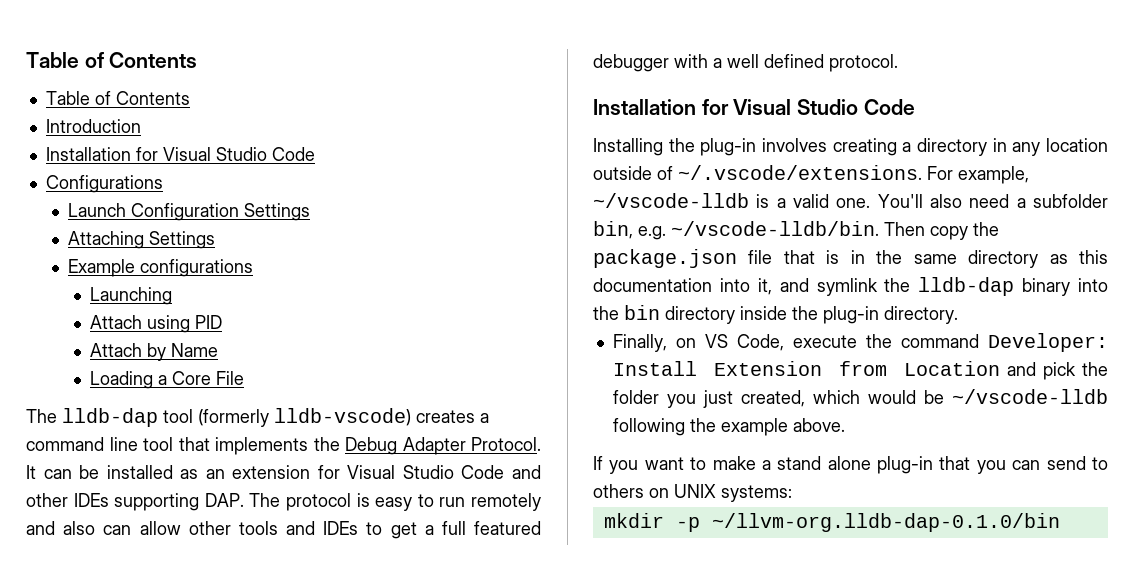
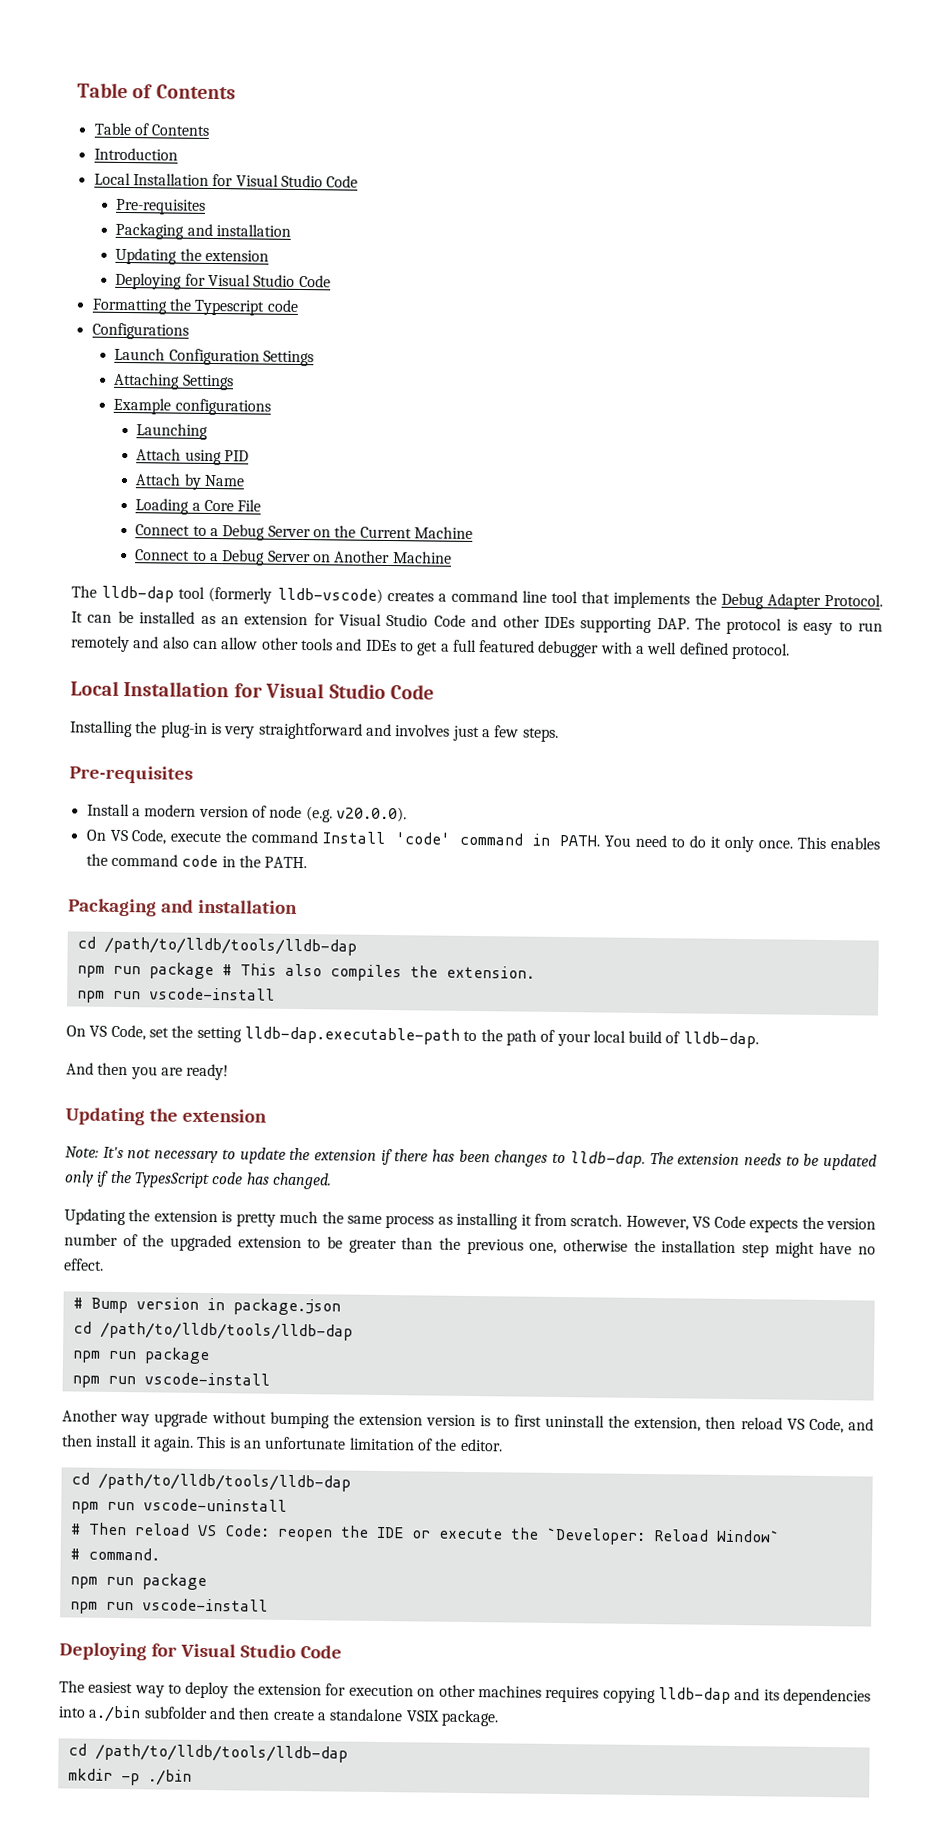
  Introduction
- Installation for Visual Studio Code
+ Local Installation for Visual Studio Code
+ Pre-requisites
+ Packaging and installation
+ Updating the extension
+ Deploying for Visual Studio Code
+ Formatting the Typescript code
+ Connect to a Debug Server on the Current Machine
+ Connect to a Debug Server on Another Machine
  It can be installed as an extension for Visual Studio Code and other IDEs supporting DAP. The protocol is easy to run remotely and also can allow other tools and IDEs to get a full featured debugger with a well defined protocol.
- Installation for Visual Studio Code
+ Local Installation for Visual Studio Code
- Installing the plug-in involves creating a directory in any location outside of ~/.vscode/extensions. For example, ~/vscode-lldb is a valid one. You'll also need a subfolder bin, e.g. ~/vscode-lldb/bin. Then copy the package.json file that is in the same directory as this documentation into it, and symlink the lldb-dap binary into the bin directory inside the plug-in directory.
- Finally, on VS Code, execute the command Developer: Install Extension from Location and pick the folder you just created, which would be ~/vscode-lldb following the example above.
- If you want to make a stand alone plug-in that you can send to others on UNIX systems:
+ Installing the plug-in is very straightforward and involves just a few steps.
+ Pre-requisites
+ Install a modern version of node (e.g. v20.0.0).
+ On VS Code, execute the command Install 'code' command in PATH. You need to do it only once. This enables the command code in the PATH.
+ Packaging and installation
+ cd /path/to/lldb/tools/lldb-dap
+ npm run package # This also compiles the extension.
+ npm run vscode-install
+ On VS Code, set the setting lldb-dap.executable-path to the path of your local build of lldb-dap.
+ And then you are ready!
+ Updating the extension
+ Note: It's not necessary to update the extension if there has been changes to lldb-dap. The extension needs to be updated only if the TypesScript code has changed.
+ Updating the extension is pretty much the same process as installing it from scratch. However, VS Code expects the version number of the upgraded extension to be greater than the previous one, otherwise the installation step might have no effect.
+ # Bump version in package.json
+ cd /path/to/lldb/tools/lldb-dap
+ npm run package
+ npm run vscode-install
+ Another way upgrade without bumping the extension version is to first uninstall the extension, then reload VS Code, and then install it again. This is an unfortunate limitation of the editor.
+ cd /path/to/lldb/tools/lldb-dap
+ npm run vscode-uninstall
+ # Then reload VS Code: reopen the IDE or execute the `Developer: Reload Window`
+ # command.
+ npm run package
+ npm run vscode-install
+ Deploying for Visual Studio Code
+ The easiest way to deploy the extension for execution on other machines requires copying lldb-dap and its dependencies into a./bin subfolder and then create a standalone VSIX package.
+ cd /path/to/lldb/tools/lldb-dap
- mkdir -p ~/llvm-org.lldb-dap-0.1.0/bin
+ mkdir -p ./bin

